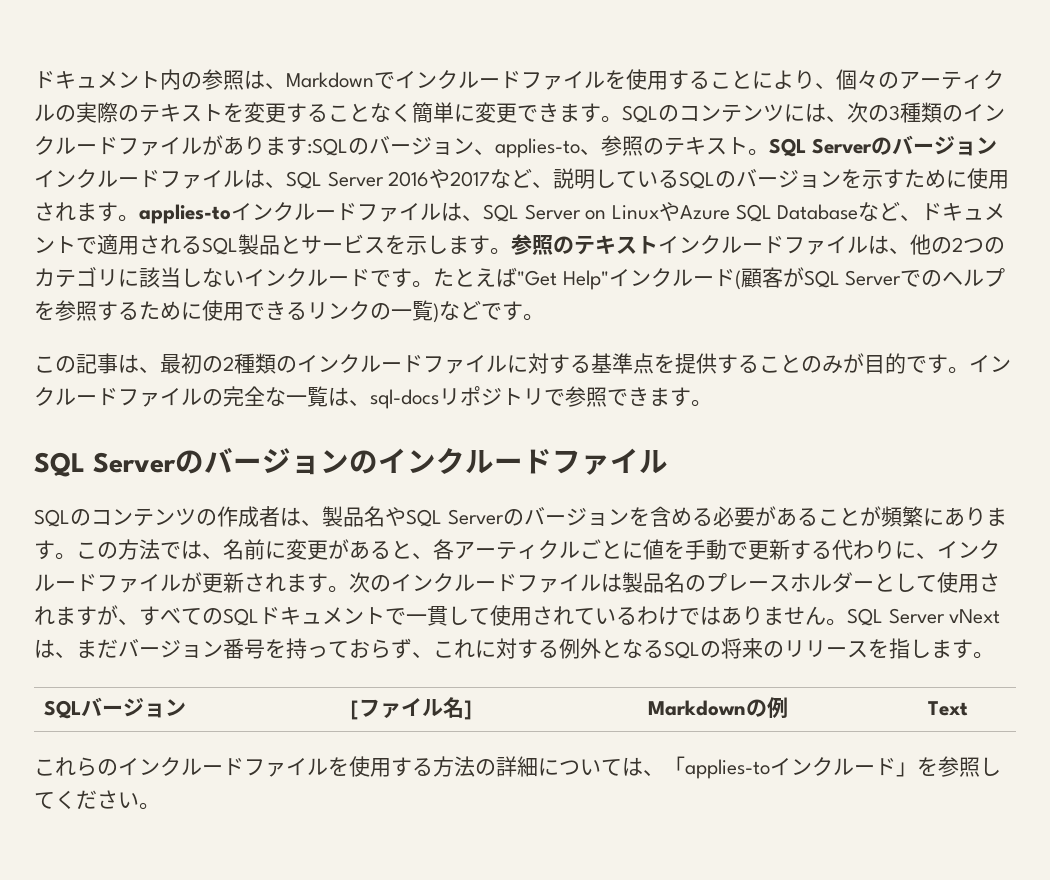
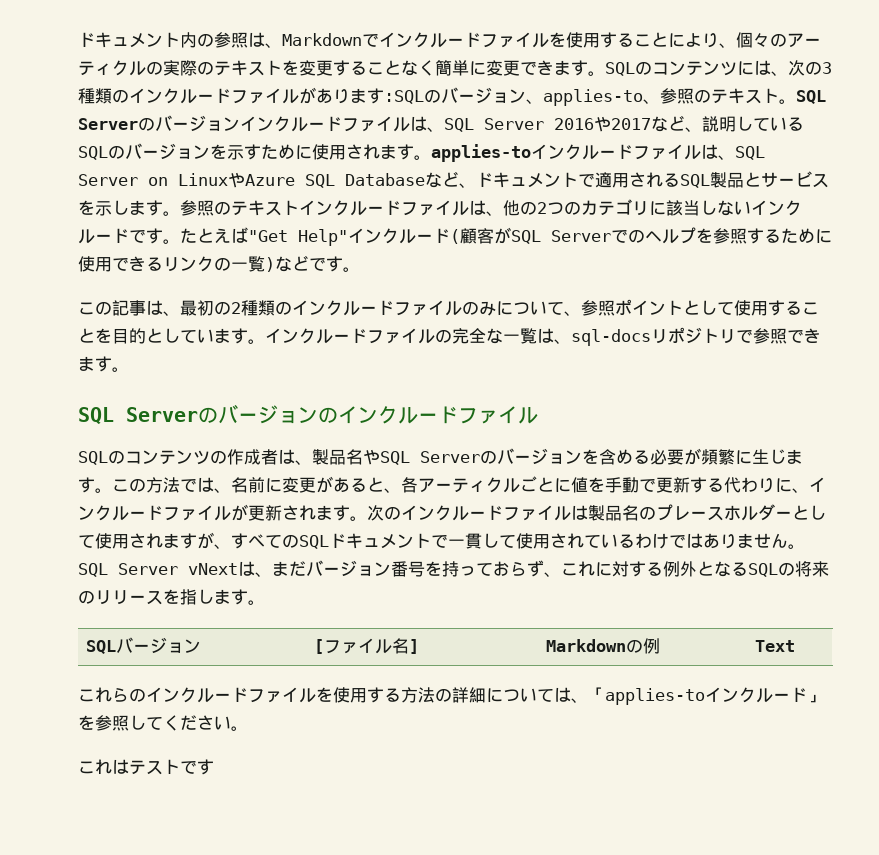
- この記事は、最初の2種類のインクルードファイルに対する基準点を提供することのみが目的です。
+ この記事は、最初の2種類のインクルードファイルのみについて、参照ポイントとして使用することを目的としています。
- SQLのコンテンツの作成者は、製品名やSQL Serverのバージョンを含める必要があることが頻繁にあります。
+ SQLのコンテンツの作成者は、製品名やSQL Serverのバージョンを含める必要が頻繁に生じます。
+ これはテストです

